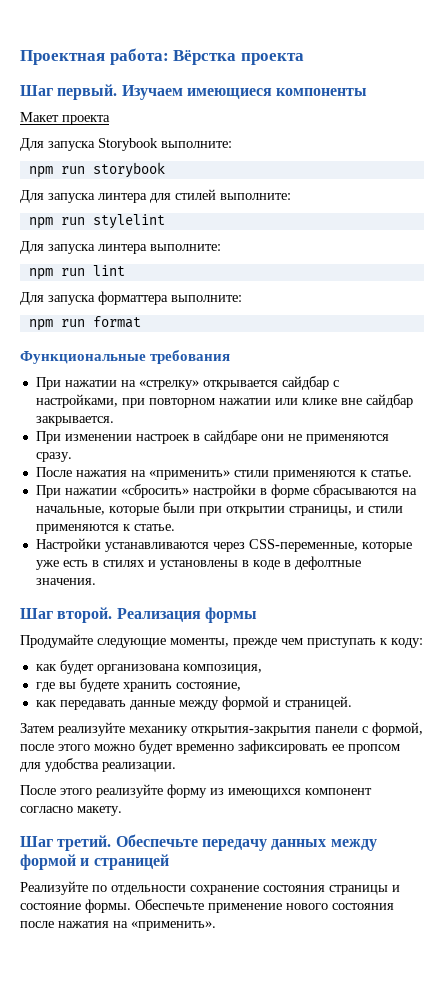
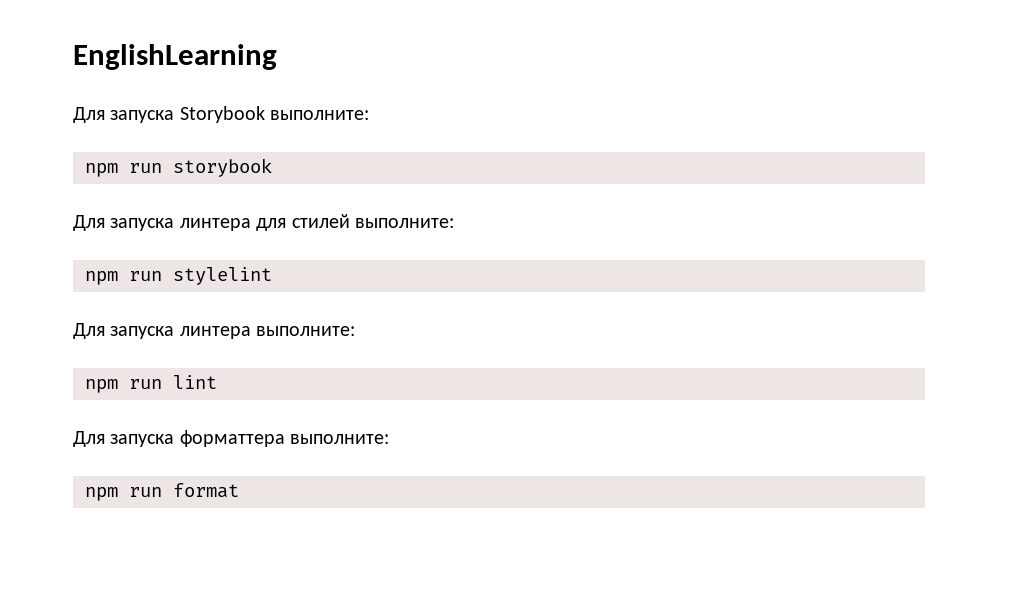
- Проектная работа: Вёрстка проекта
- Шаг первый. Изучаем имеющиеся компоненты
- Макет проекта
+ EnglishLearning
- Функциональные требования
- При нажатии на «стрелку» открывается сайдбар с настройками, при повторном нажатии или клике вне сайдбар закрывается.
- При изменении настроек в сайдбаре они не применяются сразу.
- После нажатия на «применить» стили применяются к статье.
- При нажатии «сбросить» настройки в форме сбрасываются на начальные, которые были при открытии страницы, и стили применяются к статье.
- Настройки устанавливаются через CSS-переменные, которые уже есть в стилях и установлены в коде в дефолтные значения.
- Шаг второй. Реализация формы
- Продумайте следующие моменты, прежде чем приступать к коду:
- как будет организована композиция,
- где вы будете хранить состояние,
- как передавать данные между формой и страницей.
- Затем реализуйте механику открытия-закрытия панели с формой, после этого можно будет временно зафиксировать ее пропсом для удобства реализации.
- После этого реализуйте форму из имеющихся компонент согласно макету.
- Шаг третий. Обеспечьте передачу данных между формой и страницей
- Реализуйте по отдельности сохранение состояния страницы и состояние формы. Обеспечьте применение нового состояния после нажатия на «применить».

